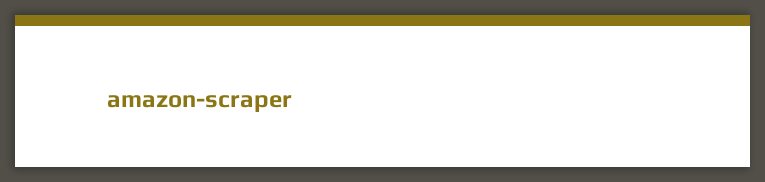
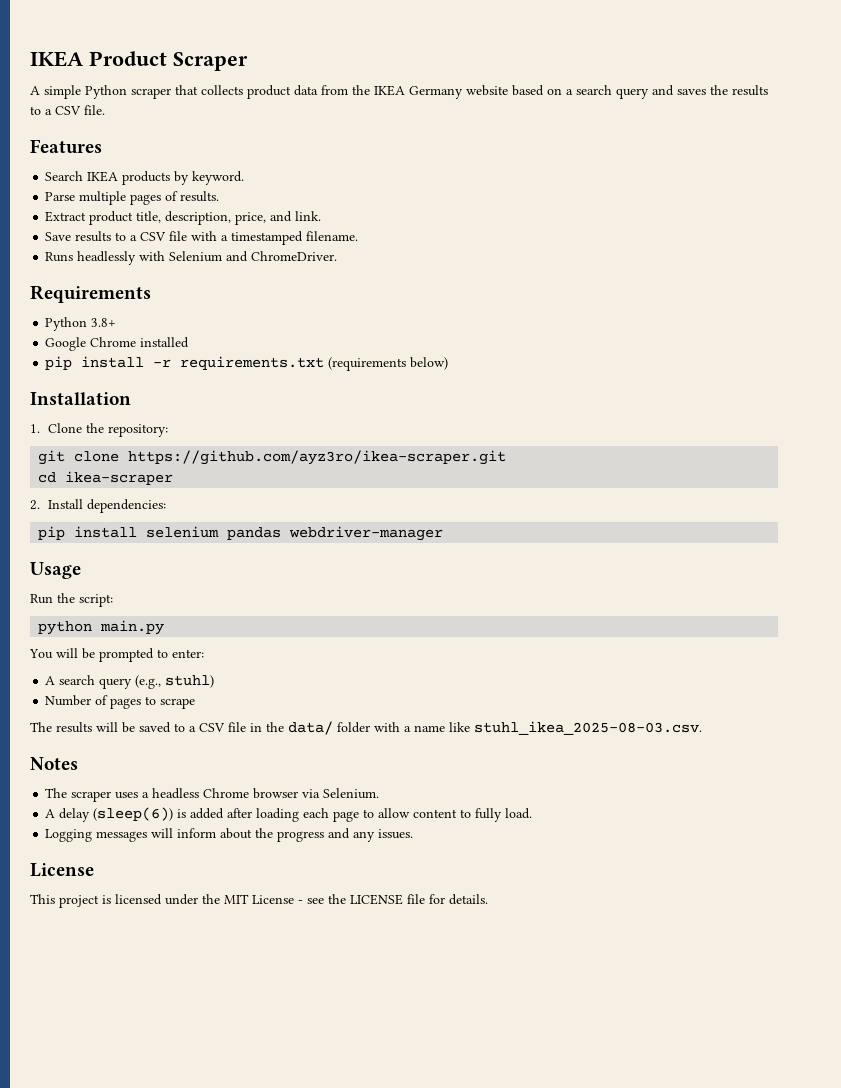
- amazon-scraper
+ IKEA Product Scraper
+ A simple Python scraper that collects product data from the IKEA Germany website based on a search query and saves the results to a CSV file.
+ Features
+ Search IKEA products by keyword.
+ Parse multiple pages of results.
+ Extract product title, description, price, and link.
+ Save results to a CSV file with a timestamped filename.
+ Runs headlessly with Selenium and ChromeDriver.
+ Requirements
+ Python 3.8+
+ Google Chrome installed
+ pip install -r requirements.txt (requirements below)
+ Installation
+ 1. Clone the repository:
+ git clone https://github.com/ayz3ro/ikea-scraper.git
+ cd ikea-scraper
+ 2. Install dependencies:
+ pip install selenium pandas webdriver-manager
+ Usage
+ Run the script:
+ python main.py
+ You will be prompted to enter:
+ A search query (e.g., stuhl)
+ Number of pages to scrape
+ The results will be saved to a CSV file in the data/ folder with a name like stuhl_ikea_2025-08-03.csv.
+ Notes
+ The scraper uses a headless Chrome browser via Selenium.
+ A delay (sleep(6)) is added after loading each page to allow content to fully load.
+ Logging messages will inform about the progress and any issues.
+ License
+ This project is licensed under the MIT License - see the LICENSE file for details.

